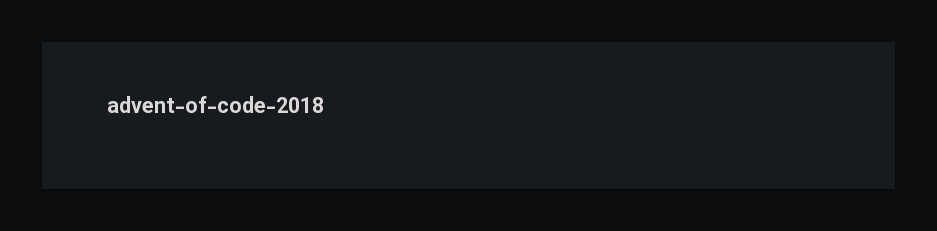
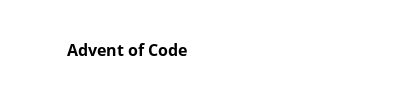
- advent-of-code-2018
+ Advent of Code

